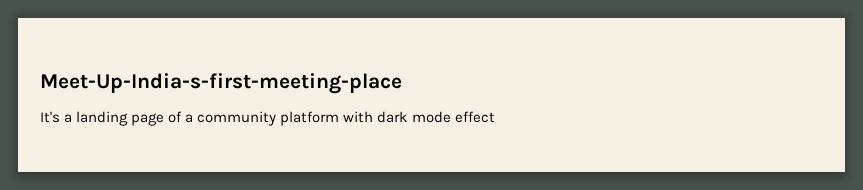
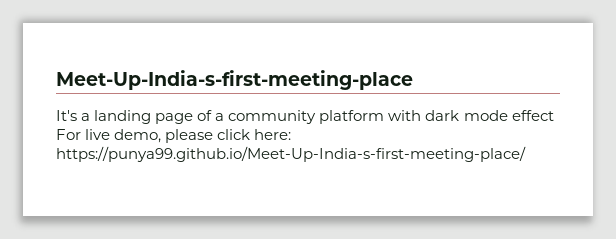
- It's a landing page of a community platform with dark mode effect
+ It's a landing page of a community platform with dark mode effect For live demo, please click here: https://punya99.github.io/Meet-Up-India-s-first-meeting-place/

